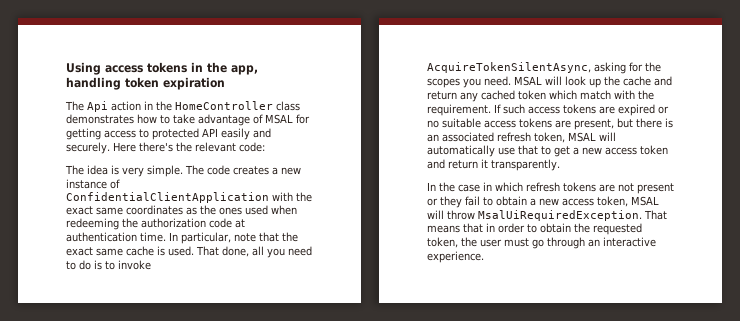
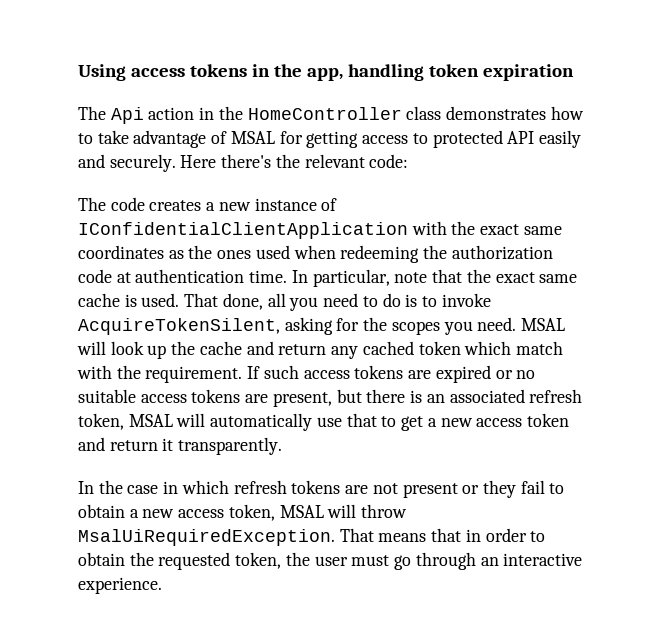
- The idea is very simple. The code creates a new instance of ConfidentialClientApplication with the exact same coordinates as the ones used when redeeming the authorization code at authentication time.
+ The code creates a new instance of IConfidentialClientApplication with the exact same coordinates as the ones used when redeeming the authorization code at authentication time.
- That done, all you need to do is to invoke AcquireTokenSilentAsync, asking for the scopes you need.
+ That done, all you need to do is to invoke AcquireTokenSilent, asking for the scopes you need.

